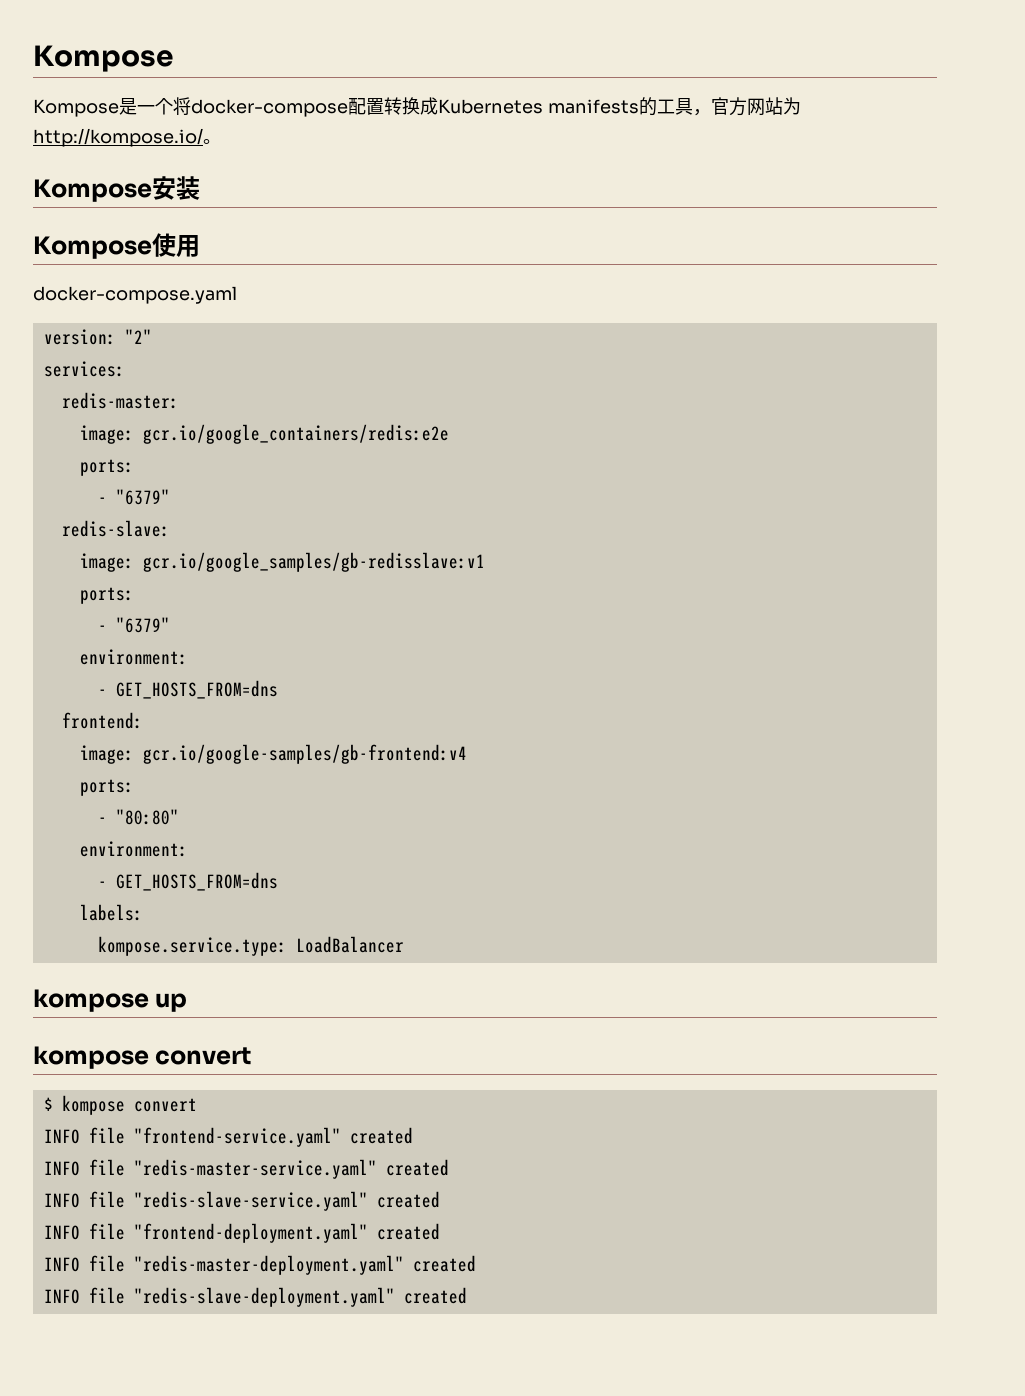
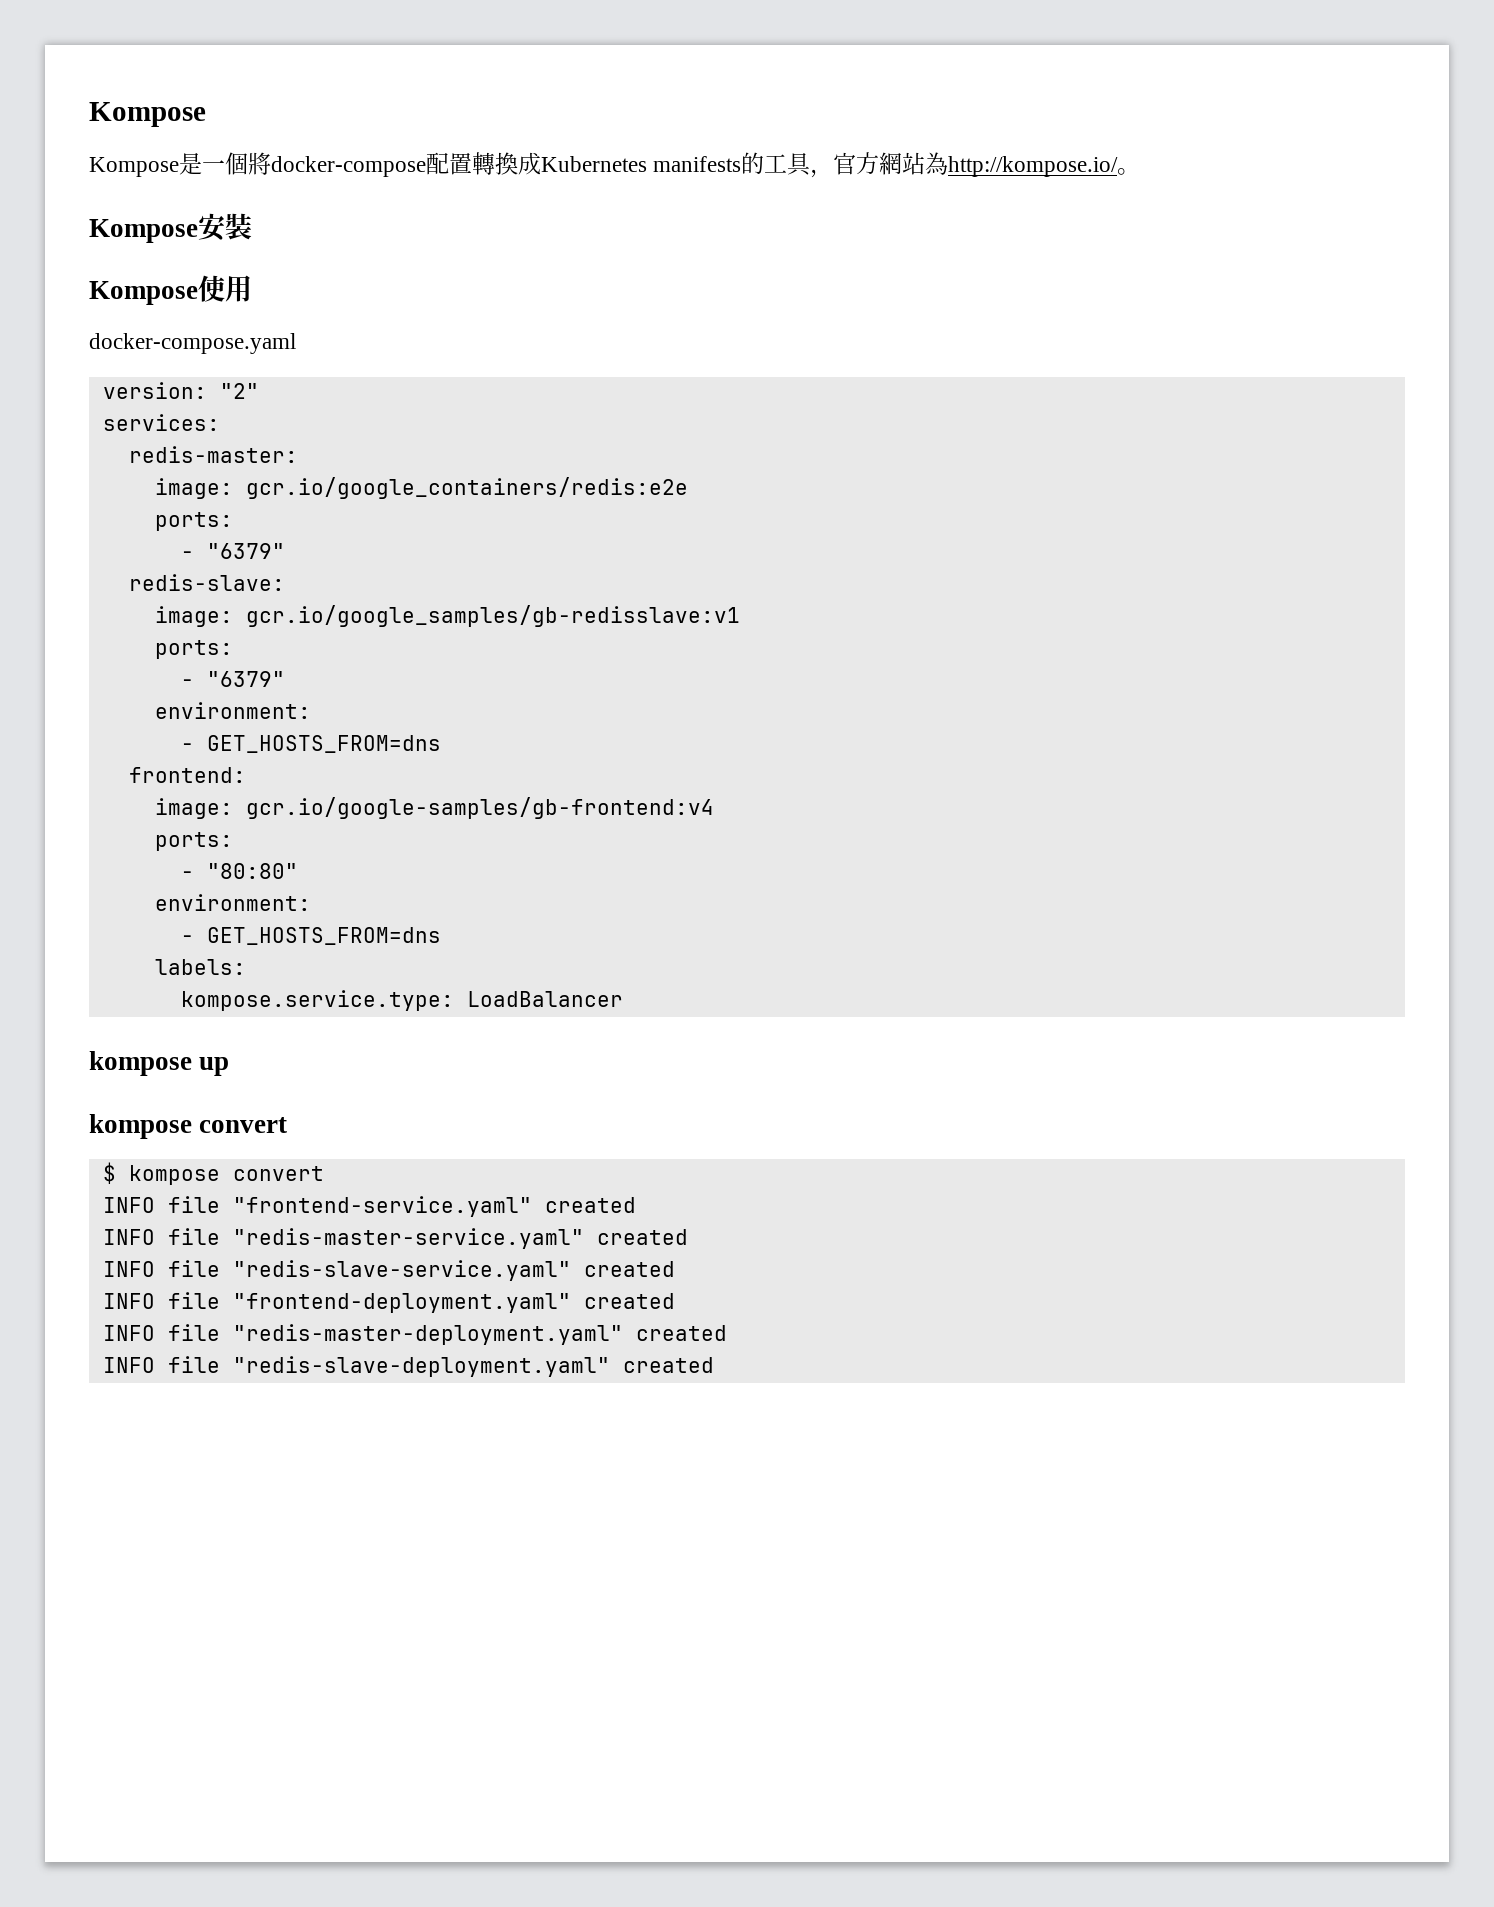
- Kompose是一个将docker-compose配置转换成Kubernetes manifests的工具，官方网站为http://kompose.io/。
+ Kompose是一個將docker-compose配置轉換成Kubernetes manifests的工具，官方網站為http://kompose.io/。
- Kompose安装
+ Kompose安裝

